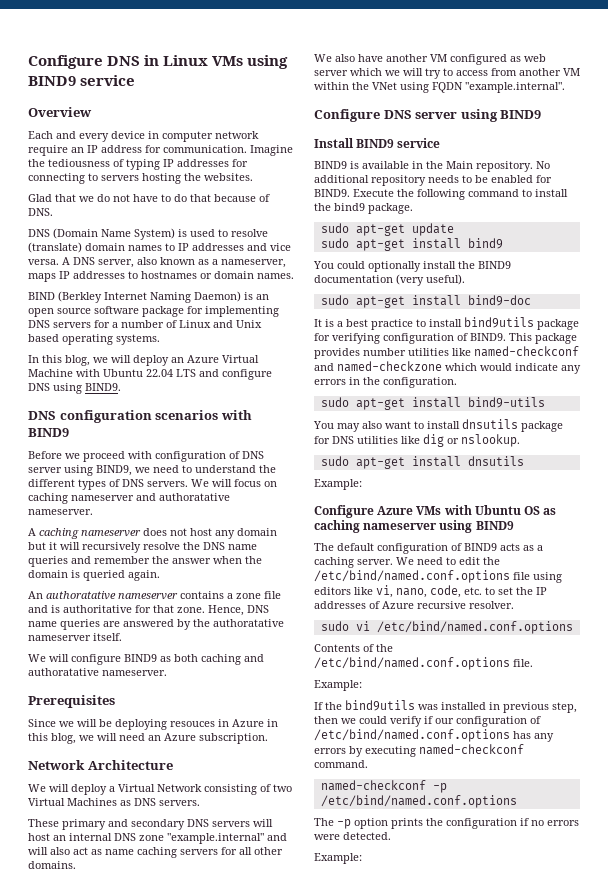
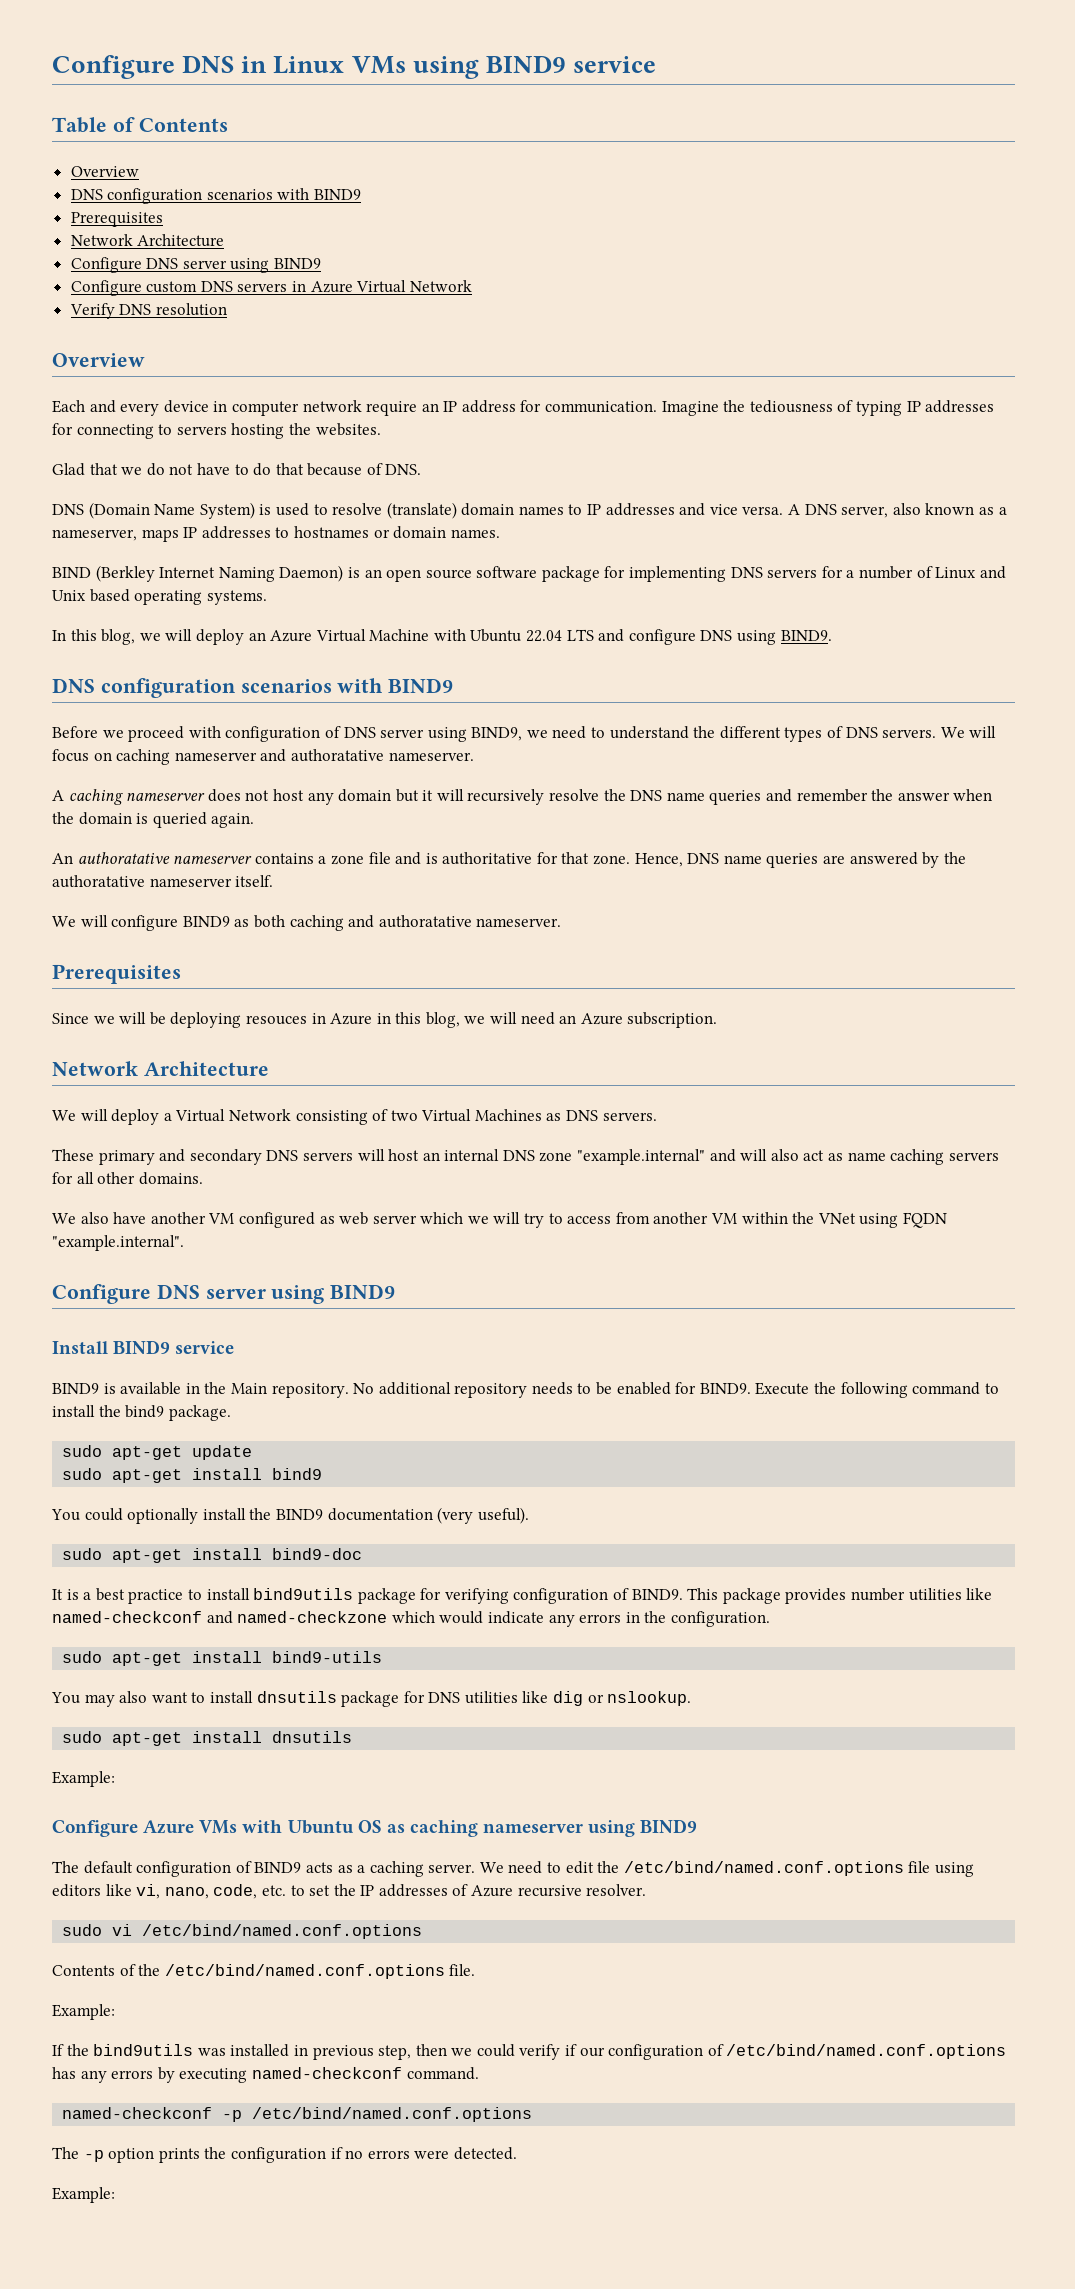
+ Table of Contents
+ Overview
+ DNS configuration scenarios with BIND9
+ Prerequisites
+ Network Architecture
+ Configure DNS server using BIND9
+ Configure custom DNS servers in Azure Virtual Network
+ Verify DNS resolution

